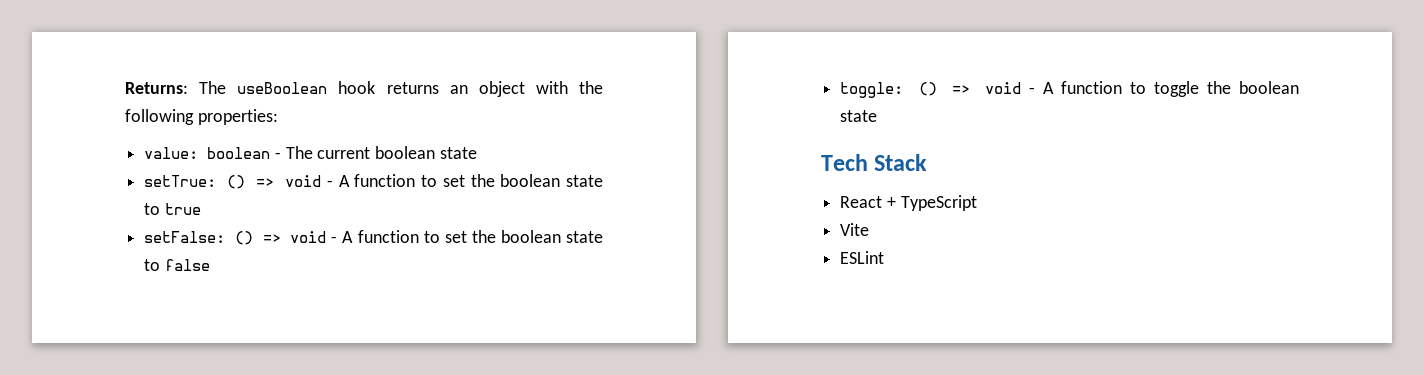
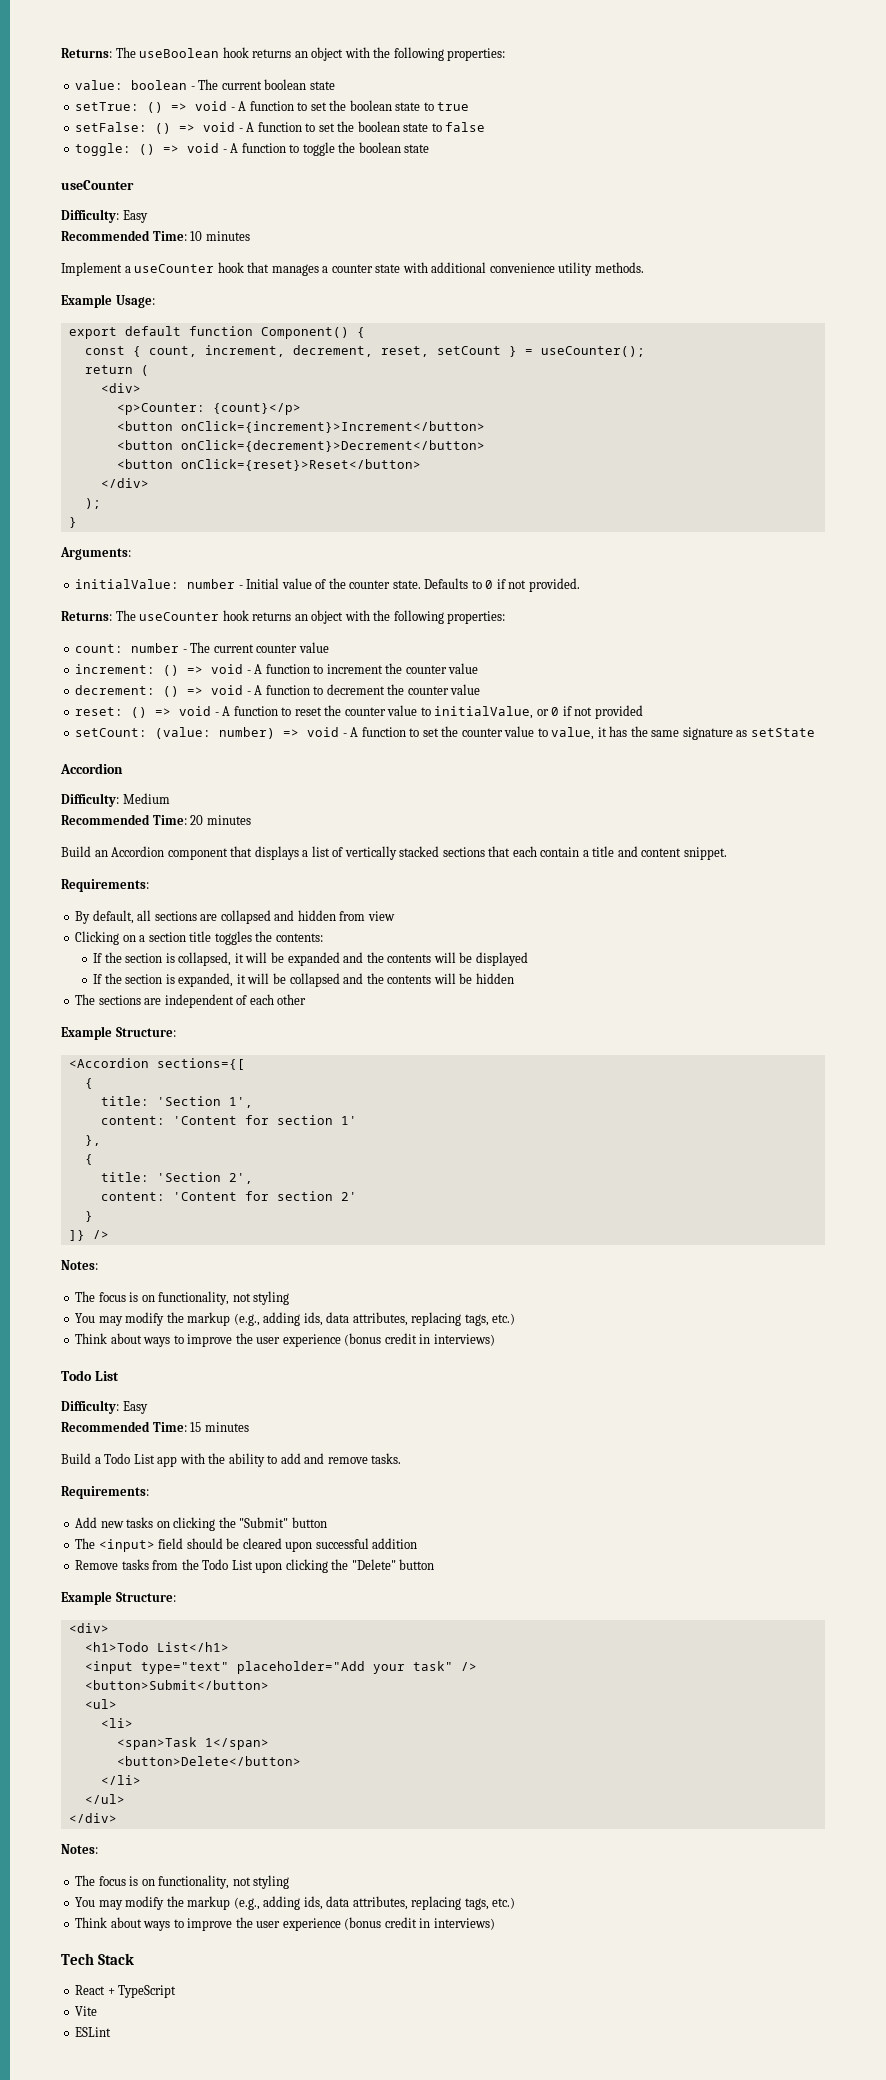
  toggle: () => void - A function to toggle the boolean state
+ useCounter
+ Difficulty: Easy
+ Recommended Time: 10 minutes
+ Implement a useCounter hook that manages a counter state with additional convenience utility methods.
+ Example Usage:
+ export default function Component() {
+ const { count, increment, decrement, reset, setCount } = useCounter();
+ return (
+ <div>
+ <p>Counter: {count}</p>
+ <button onClick={increment}>Increment</button>
+ <button onClick={decrement}>Decrement</button>
+ <button onClick={reset}>Reset</button>
+ </div>
+ );
+ }
+ Arguments:
+ initialValue: number - Initial value of the counter state. Defaults to 0 if not provided.
+ Returns: The useCounter hook returns an object with the following properties:
+ count: number - The current counter value
+ increment: () => void - A function to increment the counter value
+ decrement: () => void - A function to decrement the counter value
+ reset: () => void - A function to reset the counter value to initialValue, or 0 if not provided
+ setCount: (value: number) => void - A function to set the counter value to value, it has the same signature as setState
+ Accordion
+ Difficulty: Medium
+ Recommended Time: 20 minutes
+ Build an Accordion component that displays a list of vertically stacked sections that each contain a title and content snippet.
+ Requirements:
+ By default, all sections are collapsed and hidden from view
+ Clicking on a section title toggles the contents:
+ If the section is collapsed, it will be expanded and the contents will be displayed
+ If the section is expanded, it will be collapsed and the contents will be hidden
+ The sections are independent of each other
+ Example Structure:
+ <Accordion sections={[
+ {
+ title: 'Section 1',
+ content: 'Content for section 1'
+ },
+ {
+ title: 'Section 2',
+ content: 'Content for section 2'
+ }
+ ]} />
+ Notes:
+ The focus is on functionality, not styling
+ You may modify the markup (e.g., adding ids, data attributes, replacing tags, etc.)
+ Think about ways to improve the user experience (bonus credit in interviews)
+ Todo List
+ Difficulty: Easy
+ Recommended Time: 15 minutes
+ Build a Todo List app with the ability to add and remove tasks.
+ Requirements:
+ Add new tasks on clicking the "Submit" button
+ The <input> field should be cleared upon successful addition
+ Remove tasks from the Todo List upon clicking the "Delete" button
+ Example Structure:
+ <div>
+ <h1>Todo List</h1>
+ <input type="text" placeholder="Add your task" />
+ <button>Submit</button>
+ <ul>
+ <li>
+ <span>Task 1</span>
+ <button>Delete</button>
+ </li>
+ </ul>
+ </div>
+ Notes:
+ The focus is on functionality, not styling
+ You may modify the markup (e.g., adding ids, data attributes, replacing tags, etc.)
+ Think about ways to improve the user experience (bonus credit in interviews)

